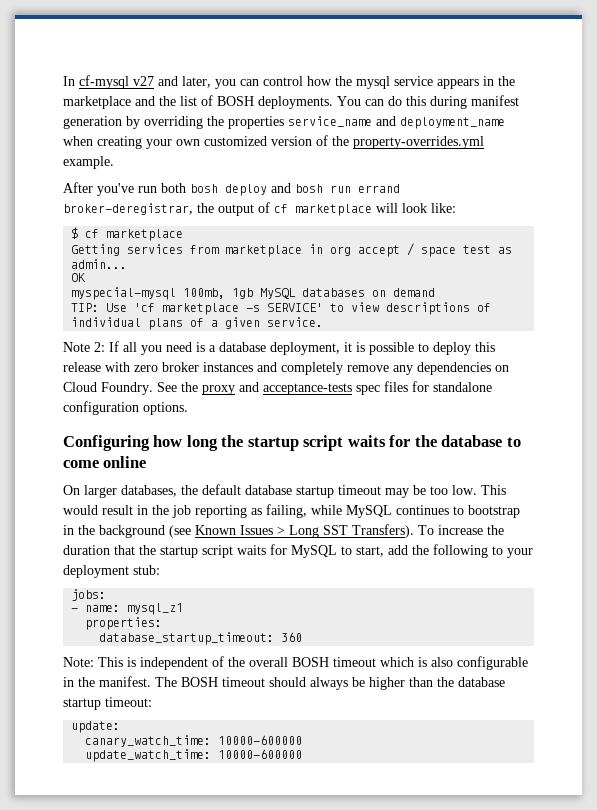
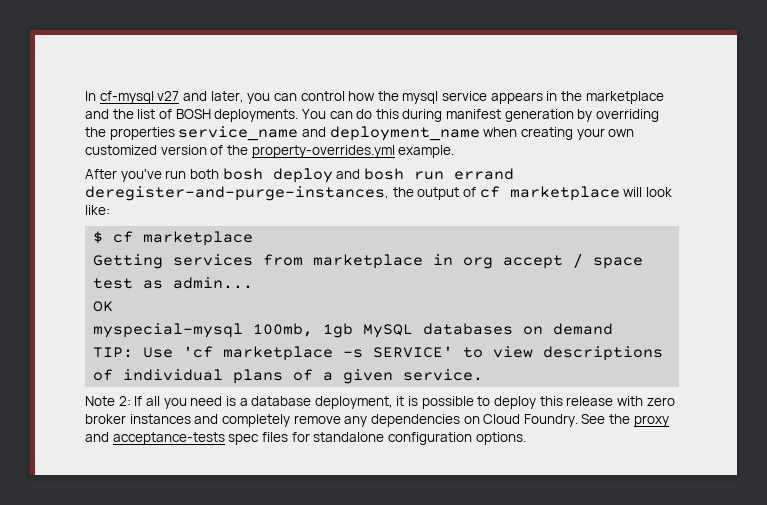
- After you've run both bosh deploy and bosh run errand broker-deregistrar, the output of cf marketplace will look like:
+ After you've run both bosh deploy and bosh run errand deregister-and-purge-instances, the output of cf marketplace will look like:
- Configuring how long the startup script waits for the database to come online
- On larger databases, the default database startup timeout may be too low. This would result in the job reporting as failing, while MySQL continues to bootstrap in the background (see Known Issues > Long SST Transfers). To increase the duration that the startup script waits for MySQL to start, add the following to your deployment stub:
- jobs:
- - name: mysql_z1
- properties:
- database_startup_timeout: 360
- Note: This is independent of the overall BOSH timeout which is also configurable in the manifest. The BOSH timeout should always be higher than the database startup timeout:
- update:
- canary_watch_time: 10000-600000
- update_watch_time: 10000-600000

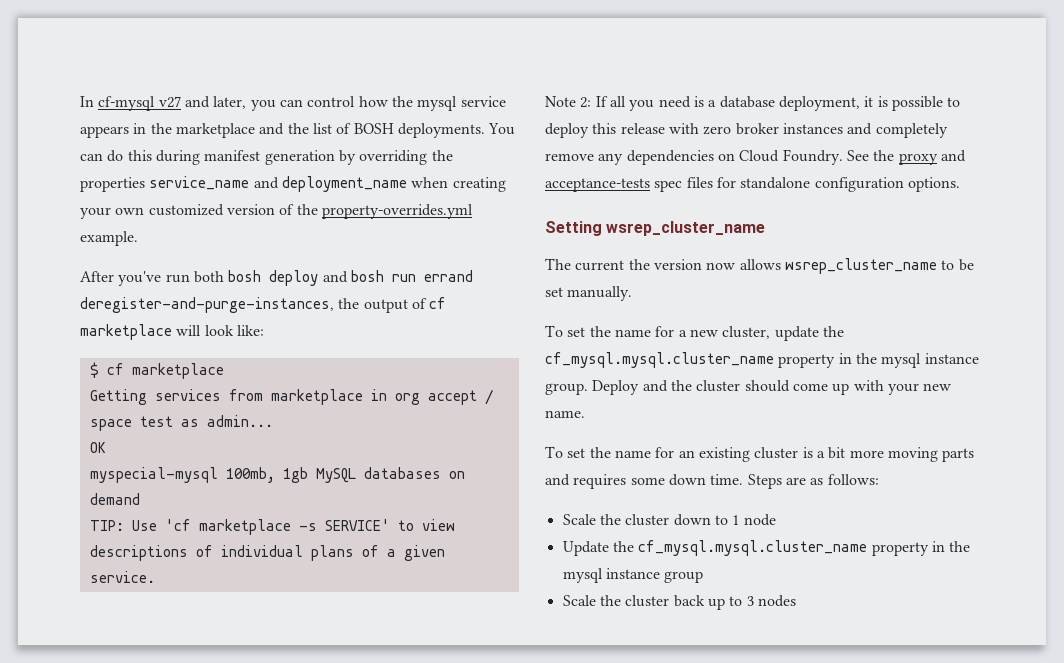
+ Setting wsrep_cluster_name
+ The current the version now allows wsrep_cluster_name to be set manually.
+ To set the name for a new cluster, update the cf_mysql.mysql.cluster_name property in the mysql instance group. Deploy and the cluster should come up with your new name.
+ To set the name for an existing cluster is a bit more moving parts and requires some down time. Steps are as follows:
+ Scale the cluster down to 1 node
+ Update the cf_mysql.mysql.cluster_name property in the mysql instance group
+ Scale the cluster back up to 3 nodes

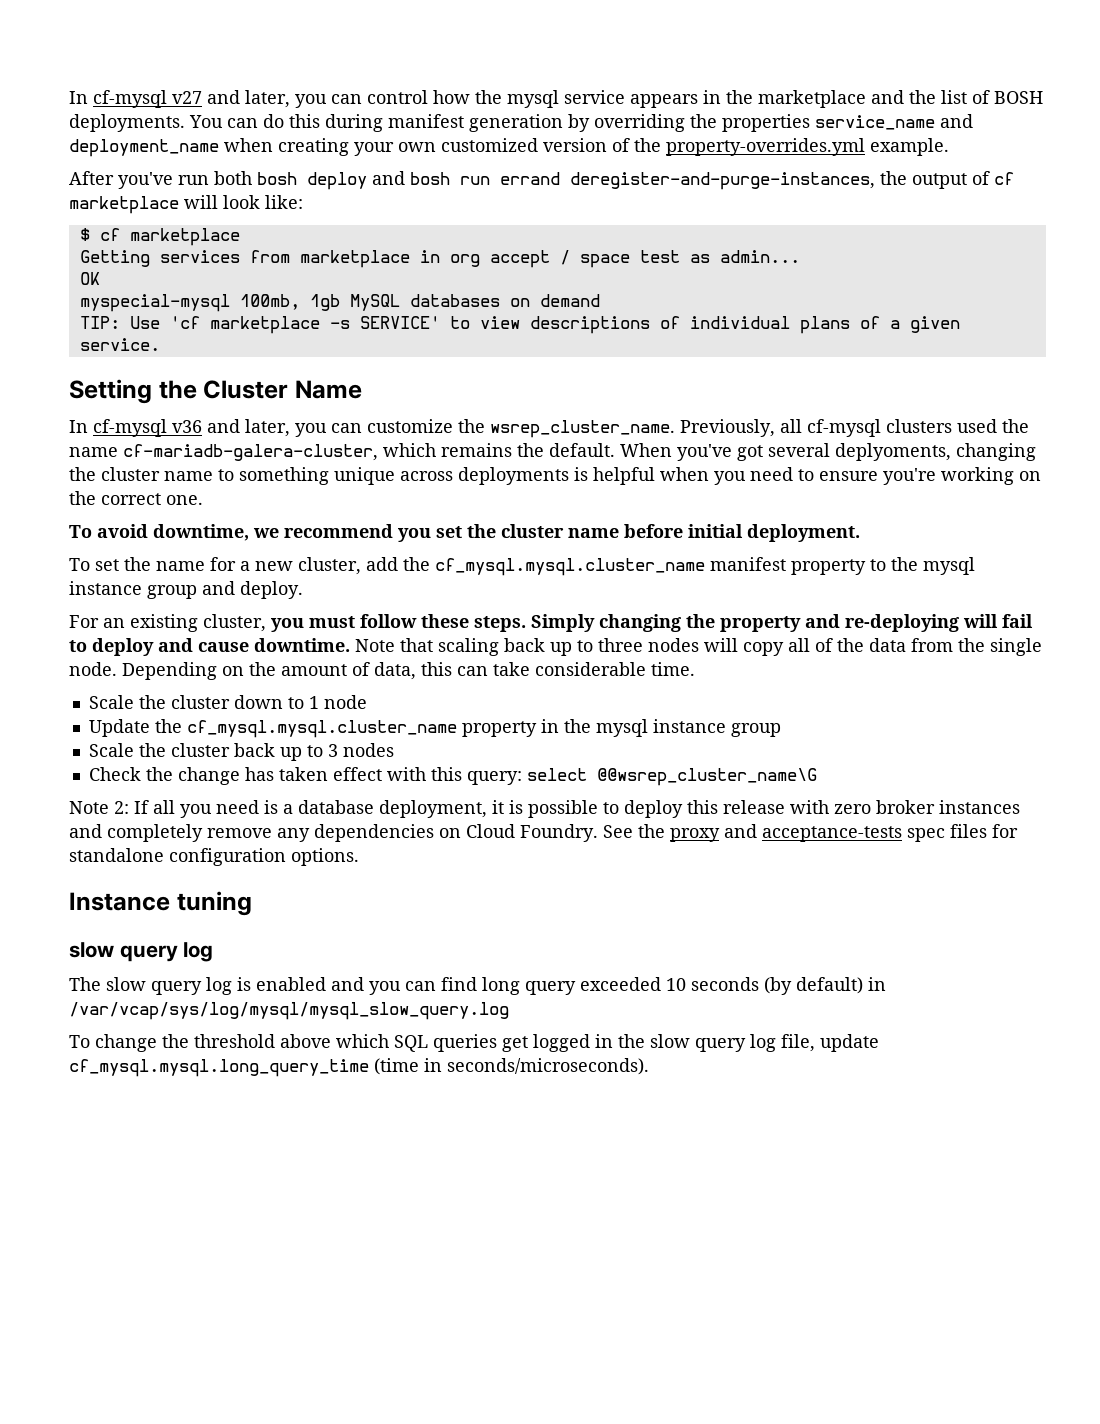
+ Setting the Cluster Name
+ In cf-mysql v36 and later, you can customize the wsrep_cluster_name. Previously, all cf-mysql clusters used the name cf-mariadb-galera-cluster, which remains the default. When you've got several deplyoments, changing the cluster name to something unique across deployments is helpful when you need to ensure you're working on the correct one.
+ To avoid downtime, we recommend you set the cluster name before initial deployment.
+ To set the name for a new cluster, add the cf_mysql.mysql.cluster_name manifest property to the mysql instance group and deploy.
+ For an existing cluster, you must follow these steps. Simply changing the property and re-deploying will fail to deploy and cause downtime. Note that scaling back up to three nodes will copy all of the data from the single node. Depending on the amount of data, this can take considerable time.
+ Scale the cluster down to 1 node
+ Update the cf_mysql.mysql.cluster_name property in the mysql instance group
+ Scale the cluster back up to 3 nodes
+ Check the change has taken effect with this query: select @@wsrep_cluster_name\G
- Setting wsrep_cluster_name
- The current the version now allows wsrep_cluster_name to be set manually.
- To set the name for a new cluster, update the cf_mysql.mysql.cluster_name property in the mysql instance group. Deploy and the cluster should come up with your new name.
- To set the name for an existing cluster is a bit more moving parts and requires some down time. Steps are as follows:
- Scale the cluster down to 1 node
- Update the cf_mysql.mysql.cluster_name property in the mysql instance group
- Scale the cluster back up to 3 nodes
+ Instance tuning
+ slow query log
+ The slow query log is enabled and you can find long query exceeded 10 seconds (by default) in /var/vcap/sys/log/mysql/mysql_slow_query.log
+ To change the threshold above which SQL queries get logged in the slow query log file, update cf_mysql.mysql.long_query_time (time in seconds/microseconds).

